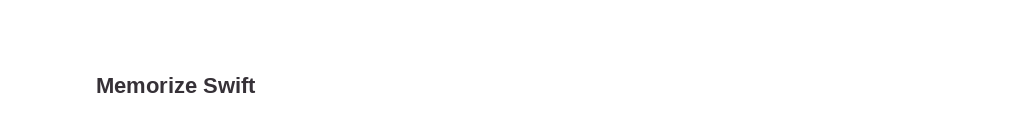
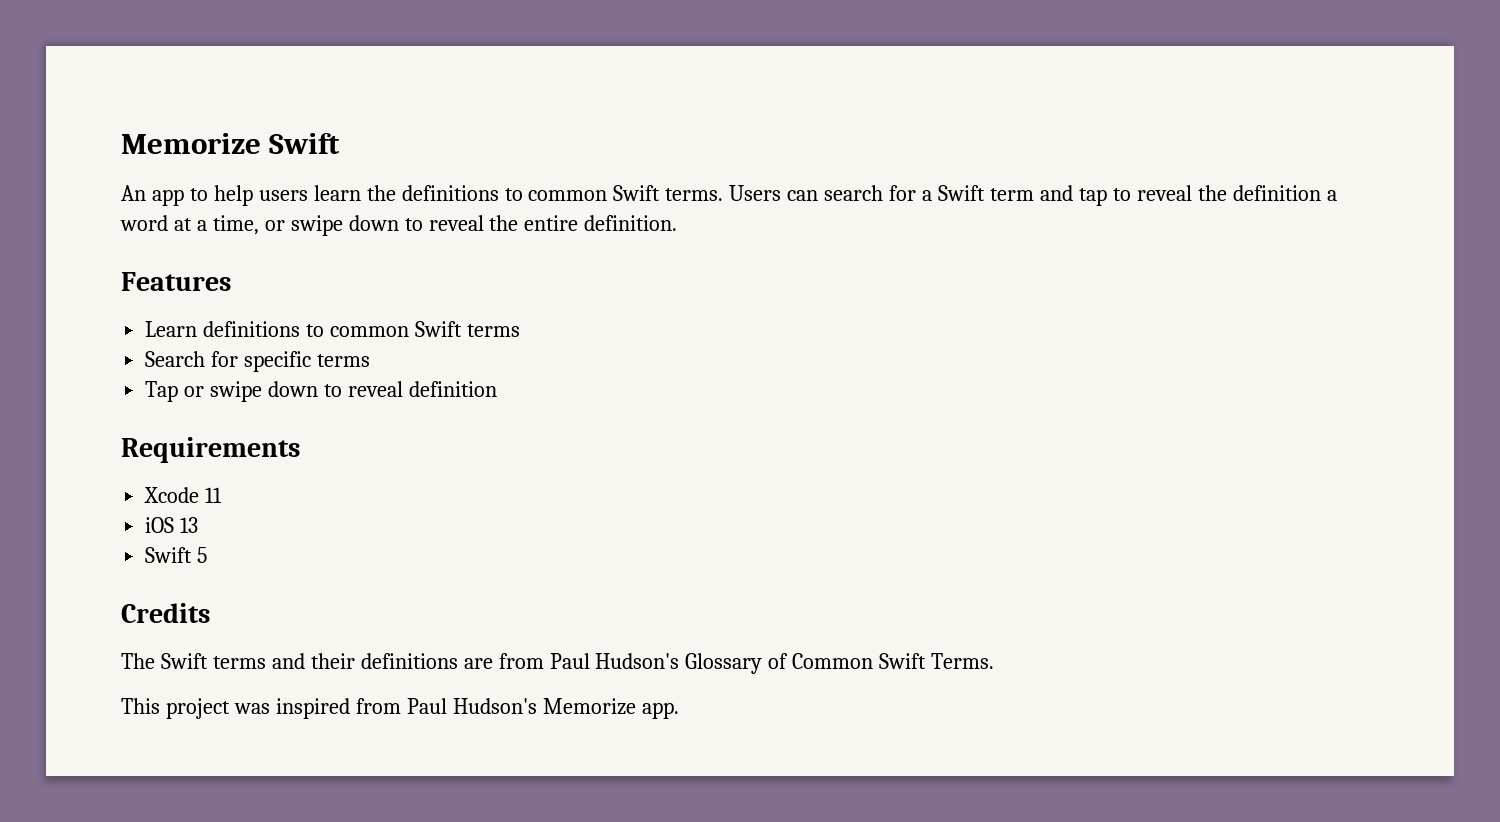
+ An app to help users learn the definitions to common Swift terms. Users can search for a Swift term and tap to reveal the definition a word at a time, or swipe down to reveal the entire definition.
+ Features
+ Learn definitions to common Swift terms
+ Search for specific terms
+ Tap or swipe down to reveal definition
+ Requirements
+ Xcode 11
+ iOS 13
+ Swift 5
+ Credits
+ The Swift terms and their definitions are from Paul Hudson's Glossary of Common Swift Terms.
+ This project was inspired from Paul Hudson's Memorize app.

